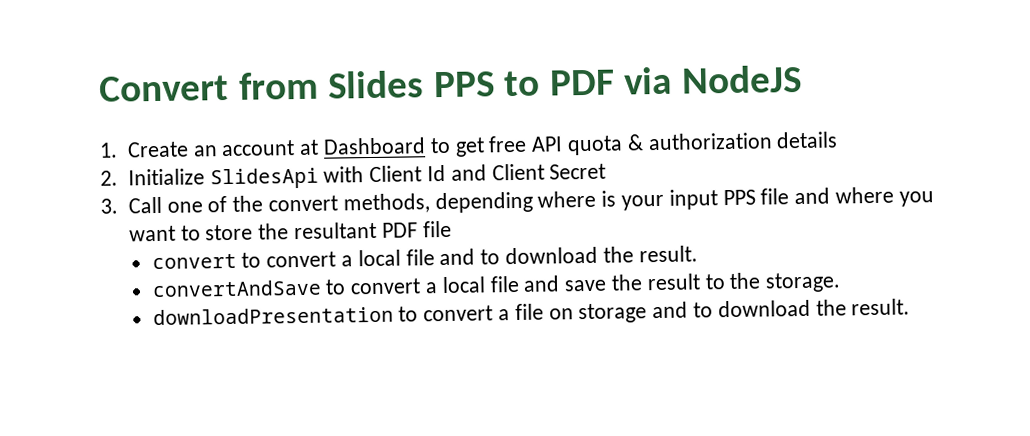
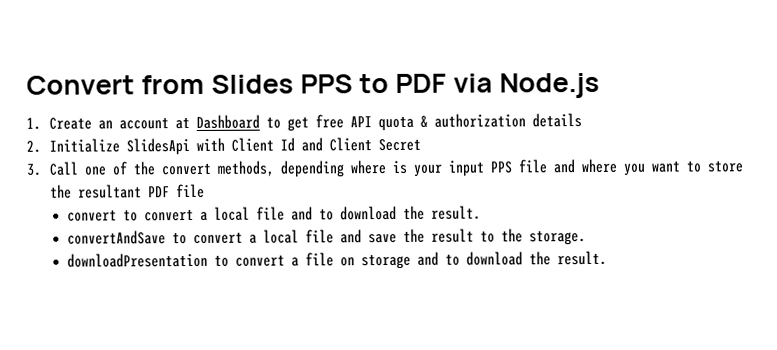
- Convert from Slides PPS to PDF via NodeJS
+ Convert from Slides PPS to PDF via Node.js

